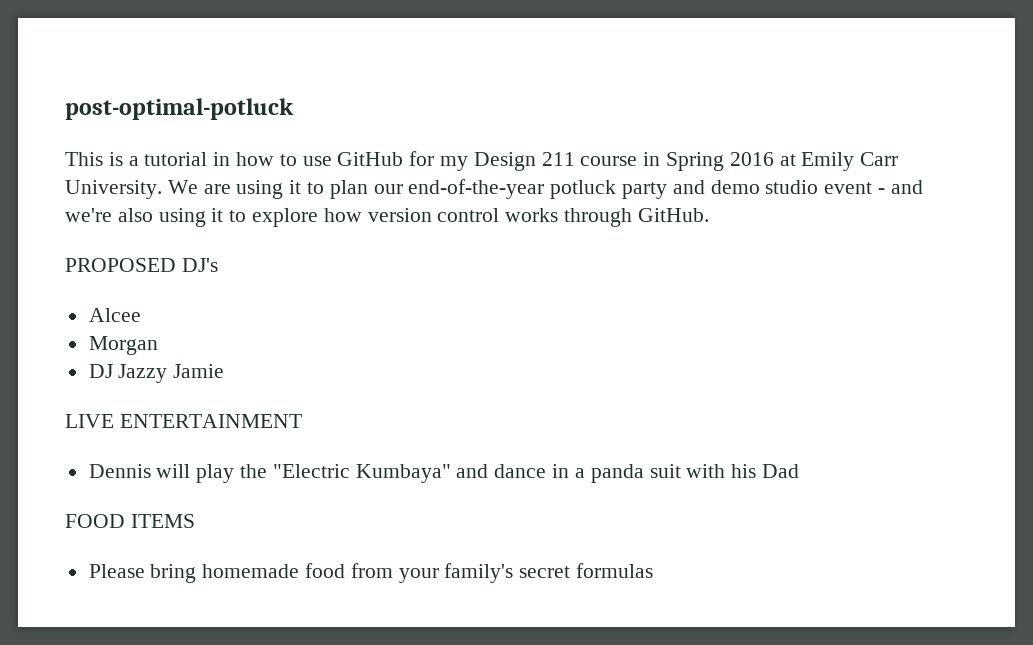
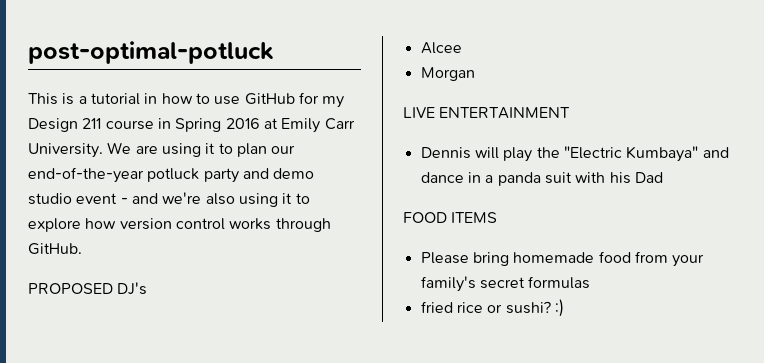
- DJ Jazzy Jamie
+ fried rice or sushi? :)

